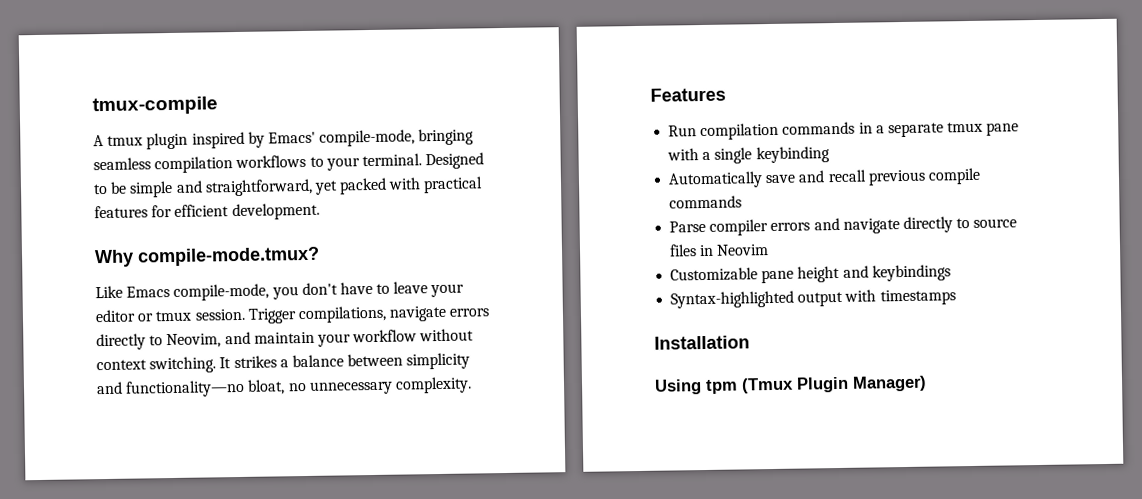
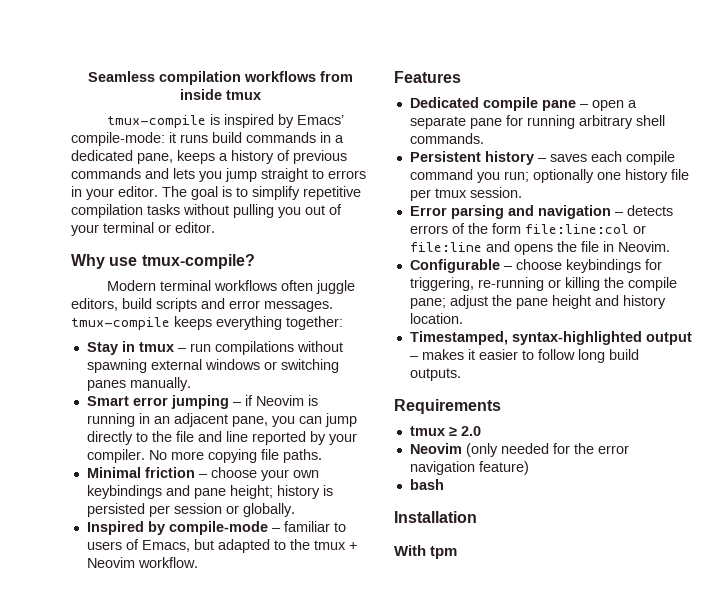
- tmux-compile
- A tmux plugin inspired by Emacs' compile-mode, bringing seamless compilation workflows to your terminal. Designed to be simple and straightforward, yet packed with practical features for efficient development.
- Why compile-mode.tmux?
- Like Emacs compile-mode, you don't have to leave your editor or tmux session. Trigger compilations, navigate errors directly to Neovim, and maintain your workflow without context switching. It strikes a balance between simplicity and functionality—no bloat, no unnecessary complexity.
+ Seamless compilation workflows from inside tmux
+ tmux-compile is inspired by Emacs’ compile-mode: it runs build commands in a dedicated pane, keeps a history of previous commands and lets you jump straight to errors in your editor. The goal is to simplify repetitive compilation tasks without pulling you out of your terminal or editor.
+ Why use tmux-compile?
+ Modern terminal workflows often juggle editors, build scripts and error messages. tmux-compile keeps everything together:
+ Stay in tmux – run compilations without spawning external windows or switching panes manually.
+ Smart error jumping – if Neovim is running in an adjacent pane, you can jump directly to the file and line reported by your compiler. No more copying file paths.
+ Minimal friction – choose your own keybindings and pane height; history is persisted per session or globally.
+ Inspired by compile-mode – familiar to users of Emacs, but adapted to the tmux + Neovim workflow.
  Features
- Run compilation commands in a separate tmux pane with a single keybinding
- Automatically save and recall previous compile commands
- Parse compiler errors and navigate directly to source files in Neovim
- Customizable pane height and keybindings
- Syntax-highlighted output with timestamps
+ Dedicated compile pane – open a separate pane for running arbitrary shell commands.
+ Persistent history – saves each compile command you run; optionally one history file per tmux session.
+ Error parsing and navigation – detects errors of the form file:line:col or file:line and opens the file in Neovim.
+ Configurable – choose keybindings for triggering, re-running or killing the compile pane; adjust the pane height and history location.
+ Timestamped, syntax-highlighted output – makes it easier to follow long build outputs.
+ Requirements
+ tmux ≥ 2.0
+ Neovim (only needed for the error navigation feature)
+ bash
  Installation
- Using tpm (Tmux Plugin Manager)
+ With tpm

